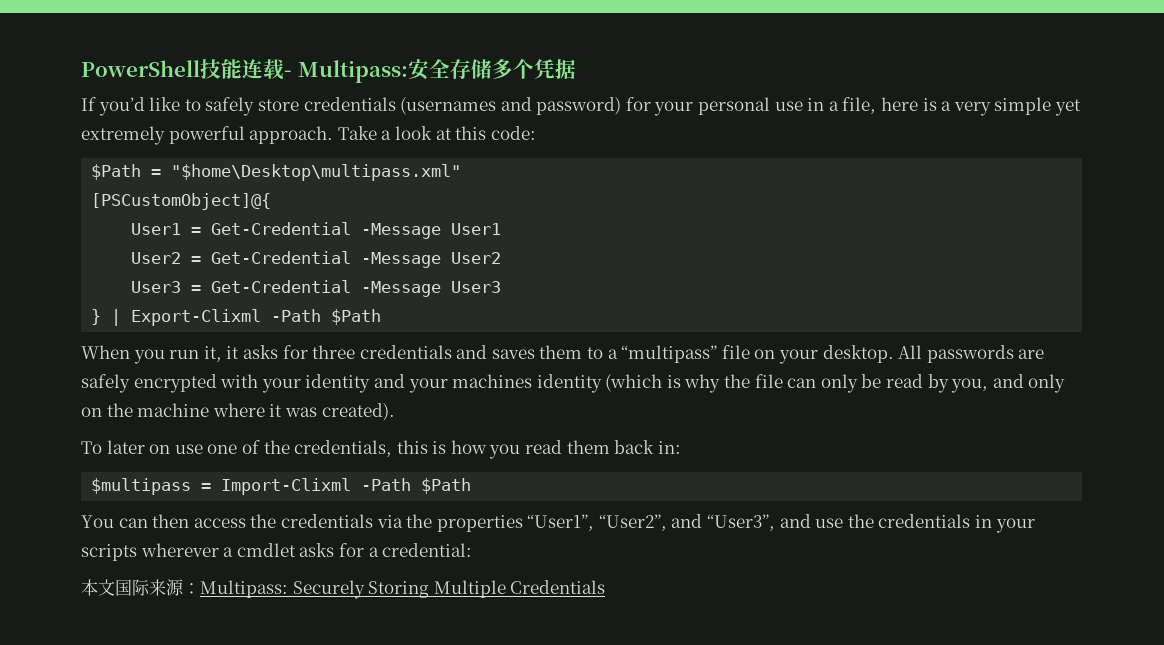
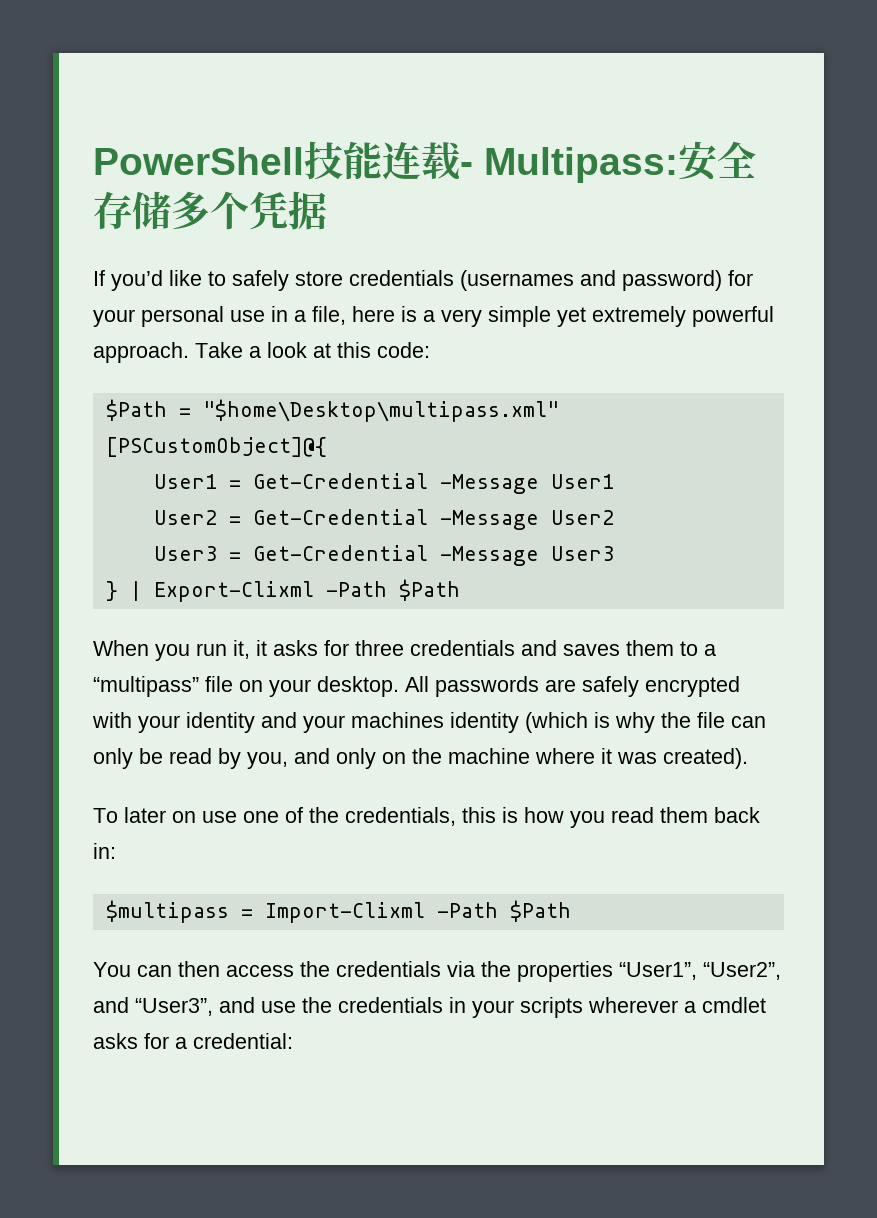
- 本文国际来源：Multipass: Securely Storing Multiple Credentials

